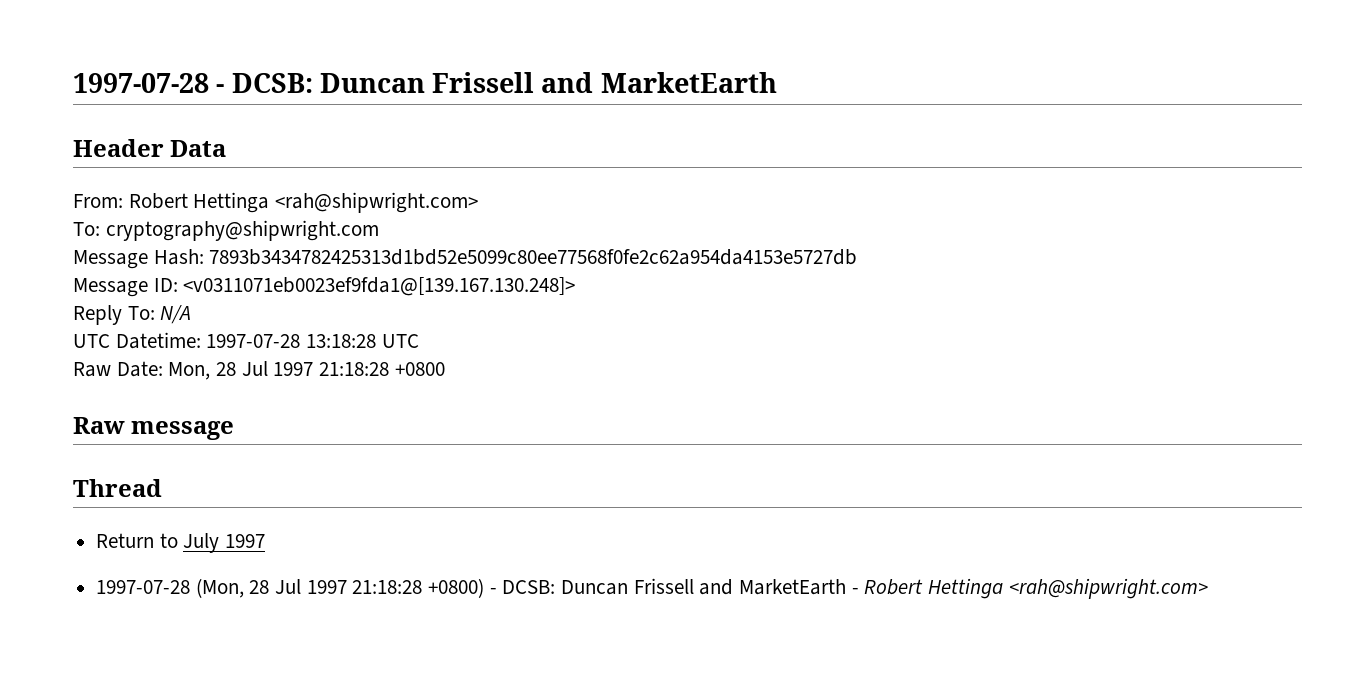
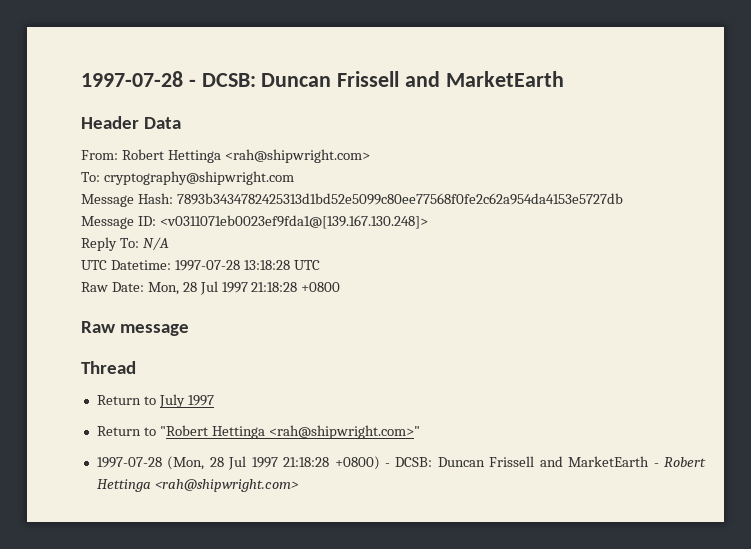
+ Return to "Robert Hettinga <rah@shipwright.com>"

